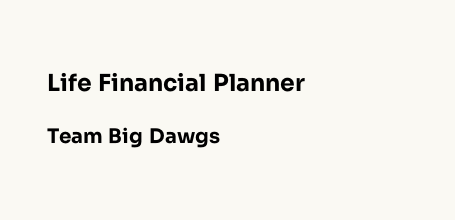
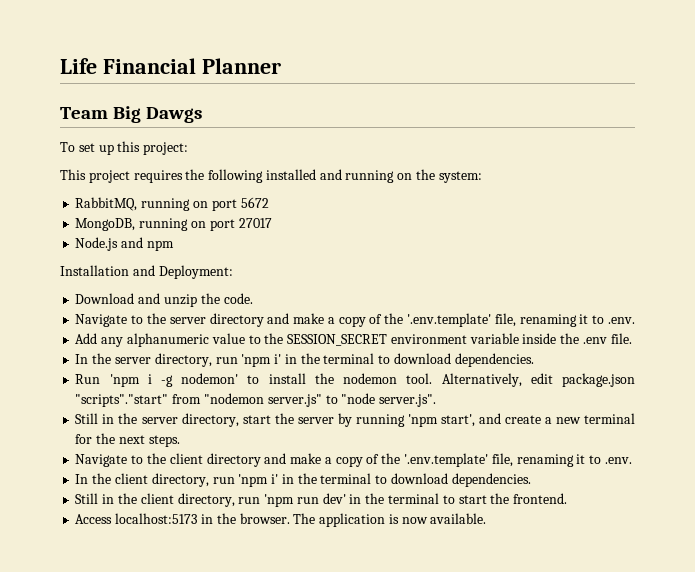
+ To set up this project:
+ This project requires the following installed and running on the system:
+ RabbitMQ, running on port 5672
+ MongoDB, running on port 27017
+ Node.js and npm
+ Installation and Deployment:
+ Download and unzip the code.
+ Navigate to the server directory and make a copy of the '.env.template' file, renaming it to .env.
+ Add any alphanumeric value to the SESSION_SECRET environment variable inside the .env file.
+ In the server directory, run 'npm i' in the terminal to download dependencies.
+ Run 'npm i -g nodemon' to install the nodemon tool. Alternatively, edit package.json "scripts"."start" from "nodemon server.js" to "node server.js".
+ Still in the server directory, start the server by running 'npm start', and create a new terminal for the next steps.
+ Navigate to the client directory and make a copy of the '.env.template' file, renaming it to .env.
+ In the client directory, run 'npm i' in the terminal to download dependencies.
+ Still in the client directory, run 'npm run dev' in the terminal to start the frontend.
+ Access localhost:5173 in the browser. The application is now available.

